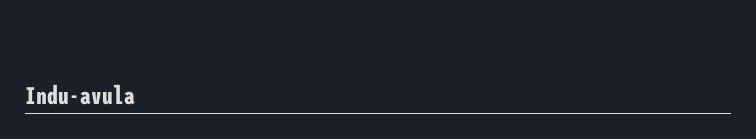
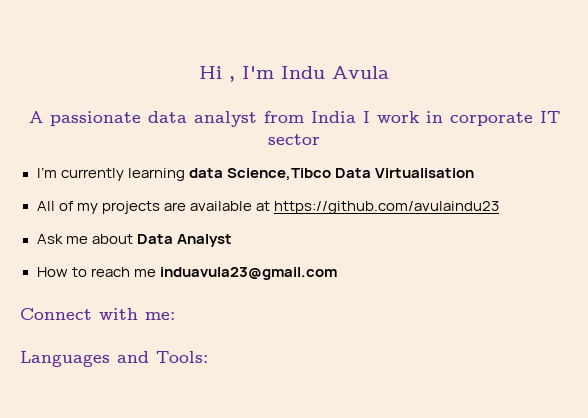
- Indu-avula
+ Hi , I'm Indu Avula
+ A passionate data analyst from India I work in corporate IT sector
+ I’m currently learning data Science,Tibco Data Virtualisation
+ All of my projects are available at https://github.com/avulaindu23
+ Ask me about Data Analyst
+ How to reach me induavula23@gmail.com
+ Connect with me:
+ Languages and Tools:

